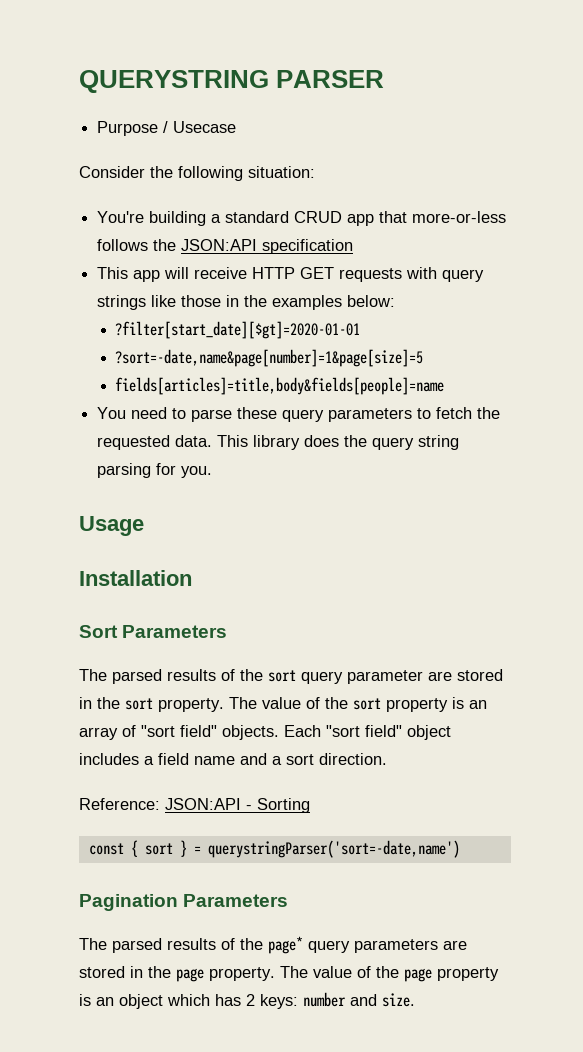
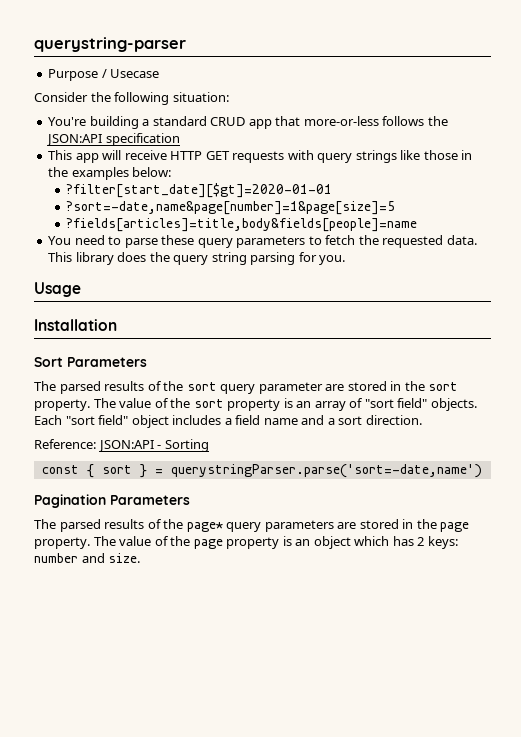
- QUERYSTRING PARSER
+ querystring-parser
- fields[articles]=title,body&fields[people]=name
+ ?fields[articles]=title,body&fields[people]=name
- const { sort } = querystringParser('sort=-date,name')
+ const { sort } = querystringParser.parse('sort=-date,name')

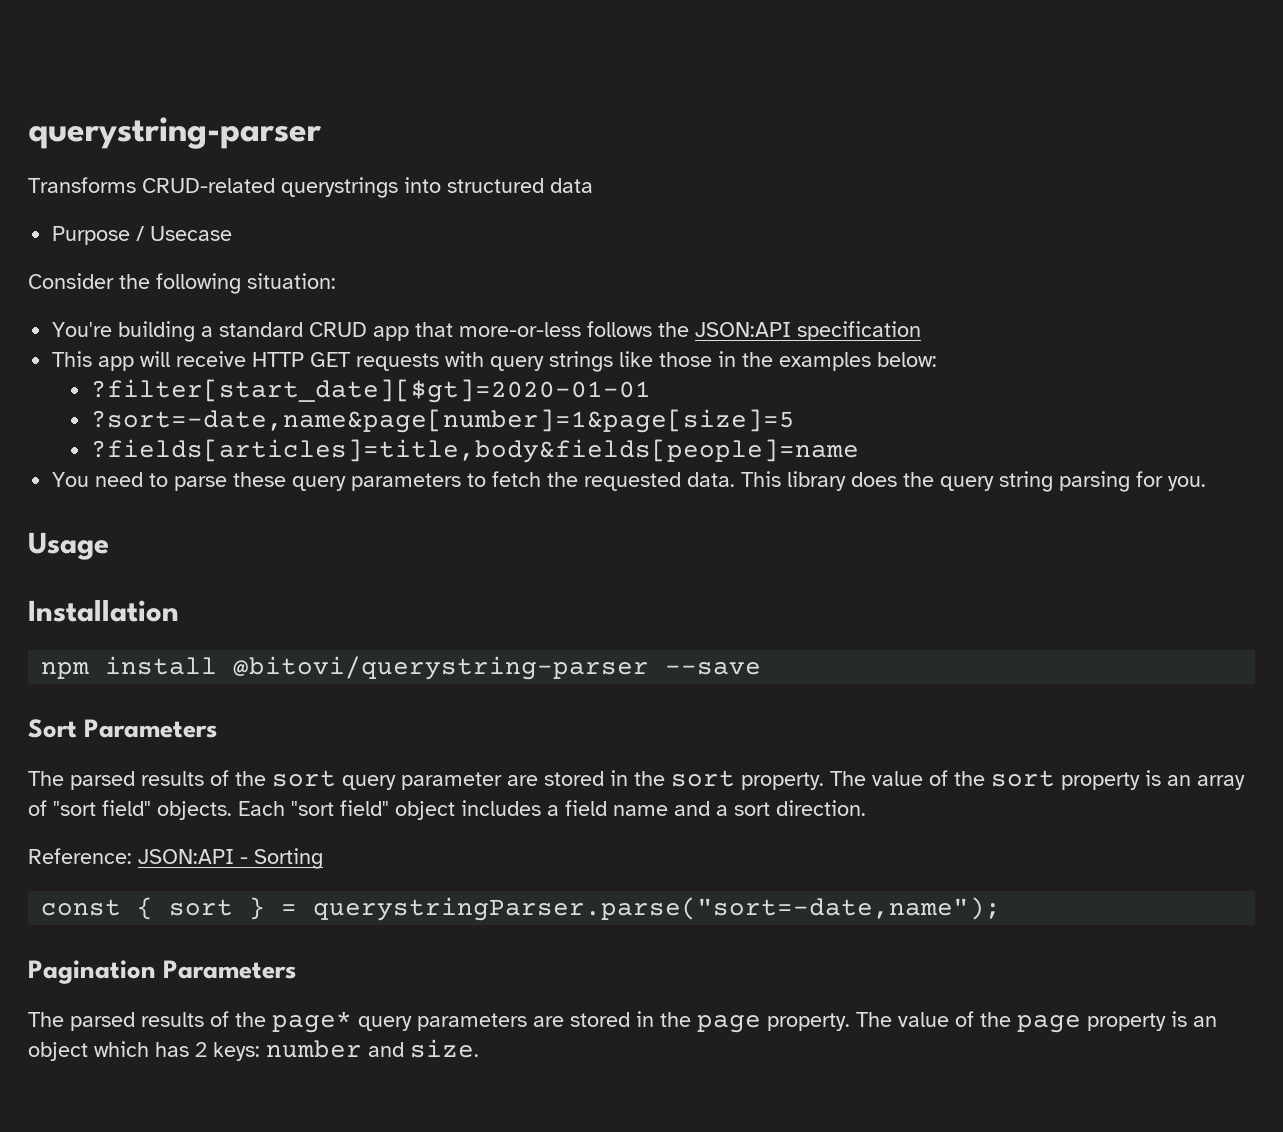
+ Transforms CRUD-related querystrings into structured data
+ npm install @bitovi/querystring-parser --save
- const { sort } = querystringParser.parse('sort=-date,name')
+ const { sort } = querystringParser.parse("sort=-date,name");

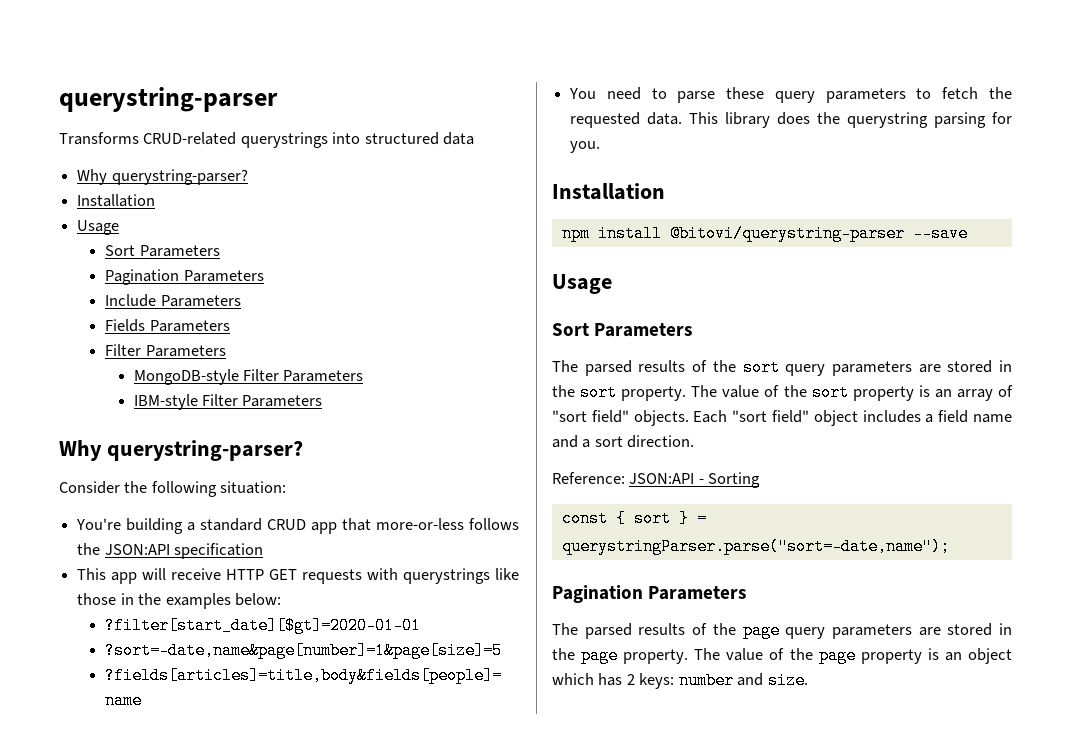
  Transforms CRUD-related querystrings into structured data
- Purpose / Usecase
+ Why querystring-parser?
+ Installation
+ Usage
+ Sort Parameters
+ Pagination Parameters
+ Include Parameters
+ Fields Parameters
+ Filter Parameters
+ MongoDB-style Filter Parameters
+ IBM-style Filter Parameters
+ Why querystring-parser?
- This app will receive HTTP GET requests with query strings like those in the examples below:
+ This app will receive HTTP GET requests with querystrings like those in the examples below:
- This library does the query string parsing for you.
+ This library does the querystring parsing for you.
- Usage
  npm install @bitovi/querystring-parser --save
+ Usage
- The parsed results of the sort query parameter are stored in the sort property.
+ The parsed results of the sort query parameters are stored in the sort property.
- The parsed results of the page* query parameters are stored in the page property.
+ The parsed results of the page query parameters are stored in the page property.

